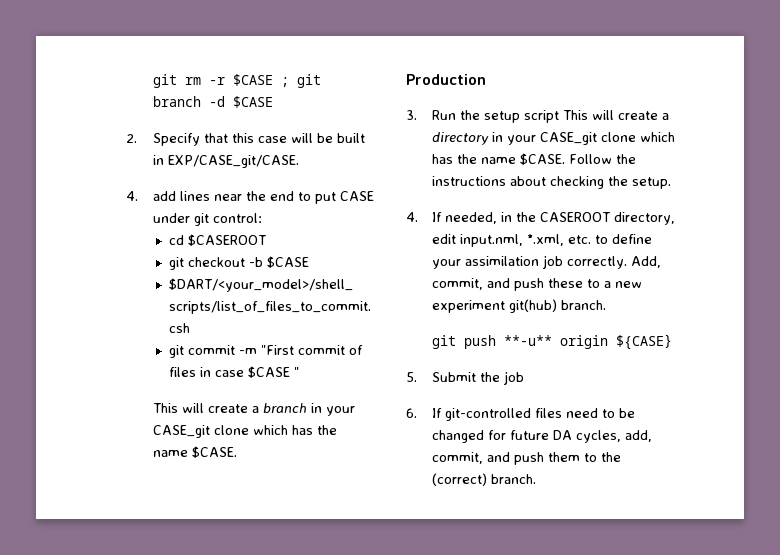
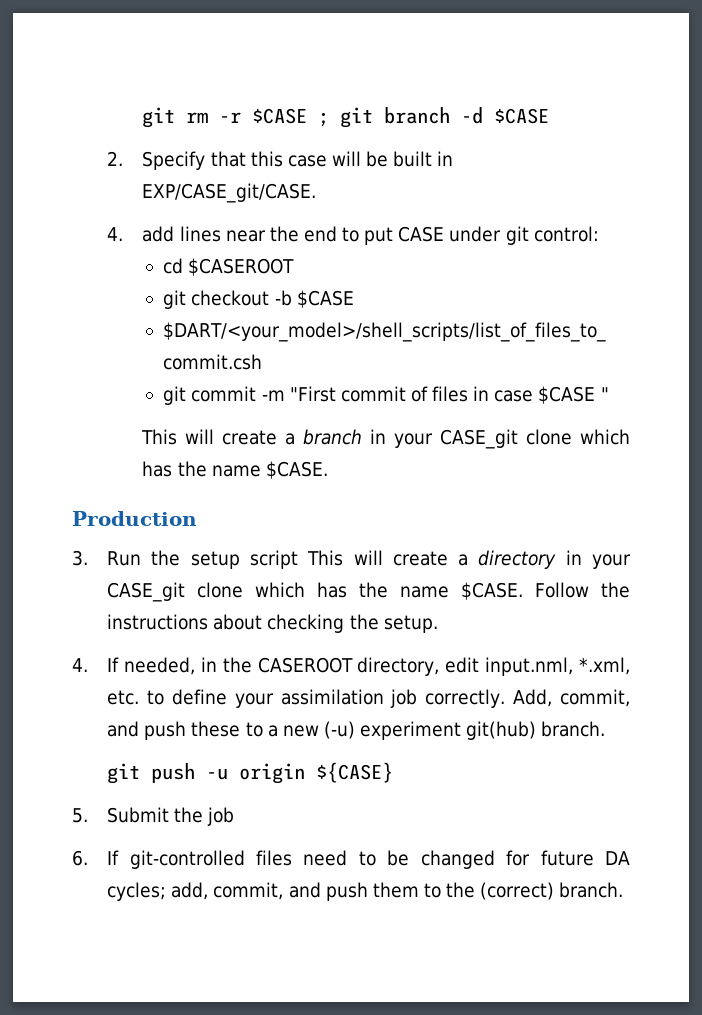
- Add, commit, and push these to a new experiment git(hub) branch.
+ Add, commit, and push these to a new (-u) experiment git(hub) branch.
- git push **-u** origin ${CASE}
+ git push -u origin ${CASE}
- 6. If git-controlled files need to be changed for future DA cycles, add, commit, and push them to the (correct) branch.
+ 6. If git-controlled files need to be changed for future DA cycles; add, commit, and push them to the (correct) branch.

